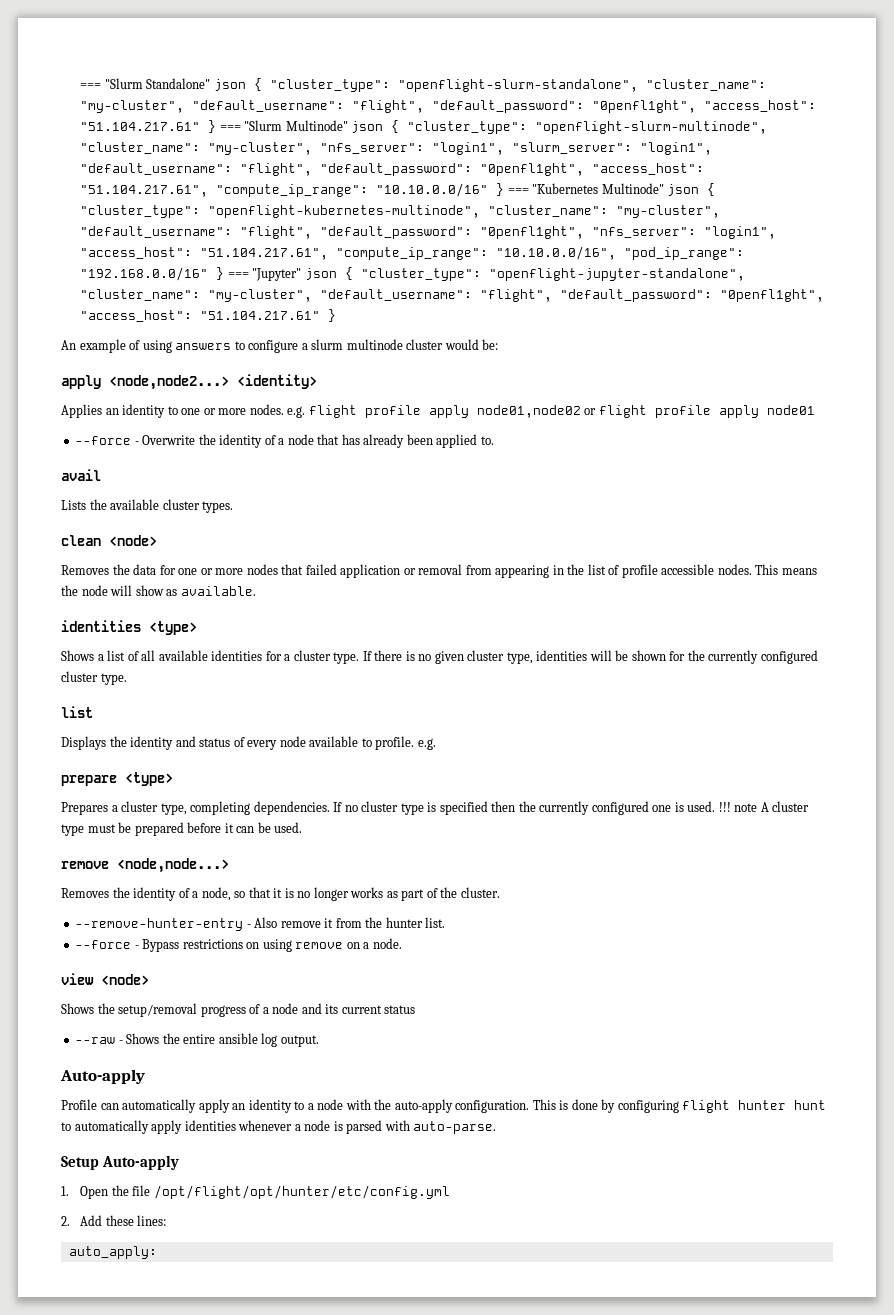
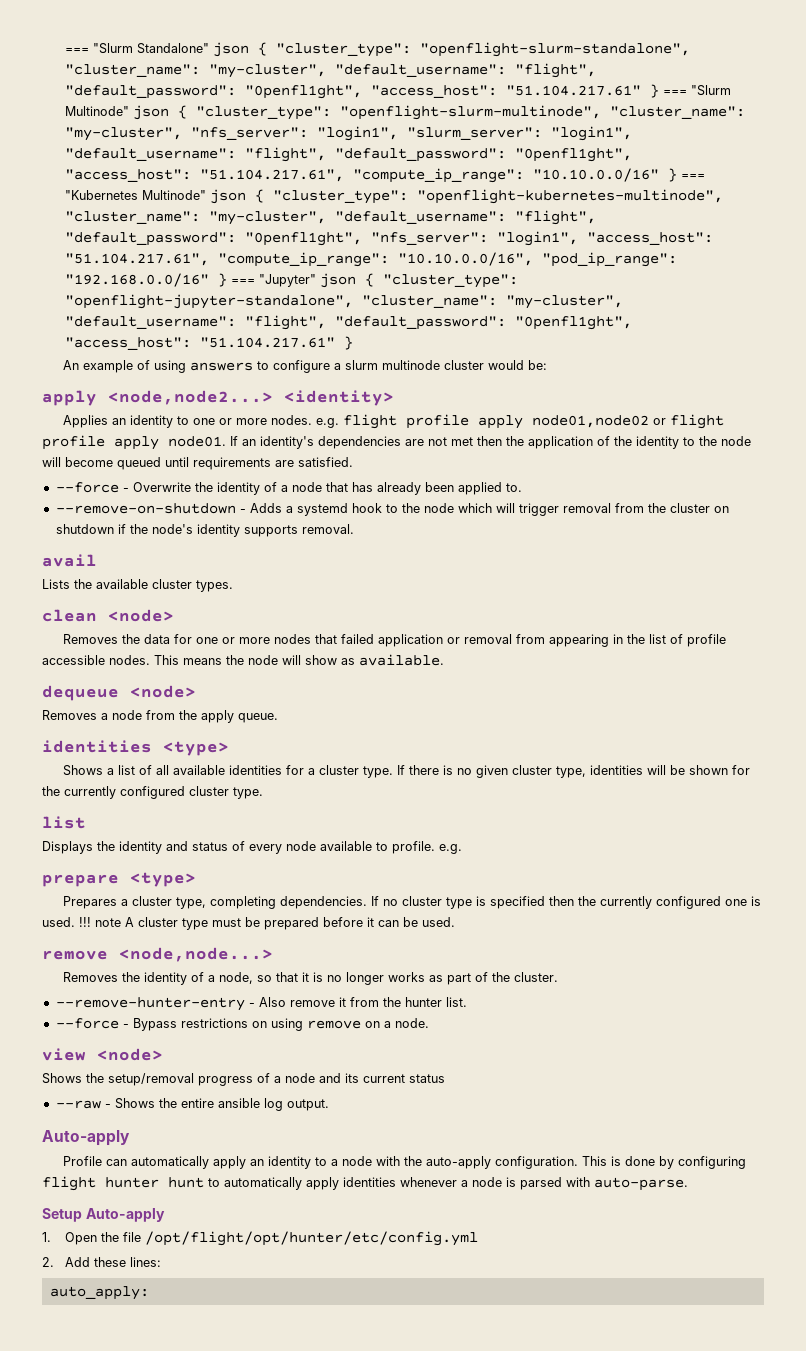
- Applies an identity to one or more nodes. e.g. flight profile apply node01,node02 or flight profile apply node01
+ Applies an identity to one or more nodes. e.g. flight profile apply node01,node02 or flight profile apply node01. If an identity's dependencies are not met then the application of the identity to the node will become queued until requirements are satisfied.
+ --remove-on-shutdown - Adds a systemd hook to the node which will trigger removal from the cluster on shutdown if the node's identity supports removal.
+ dequeue <node>
+ Removes a node from the apply queue.

